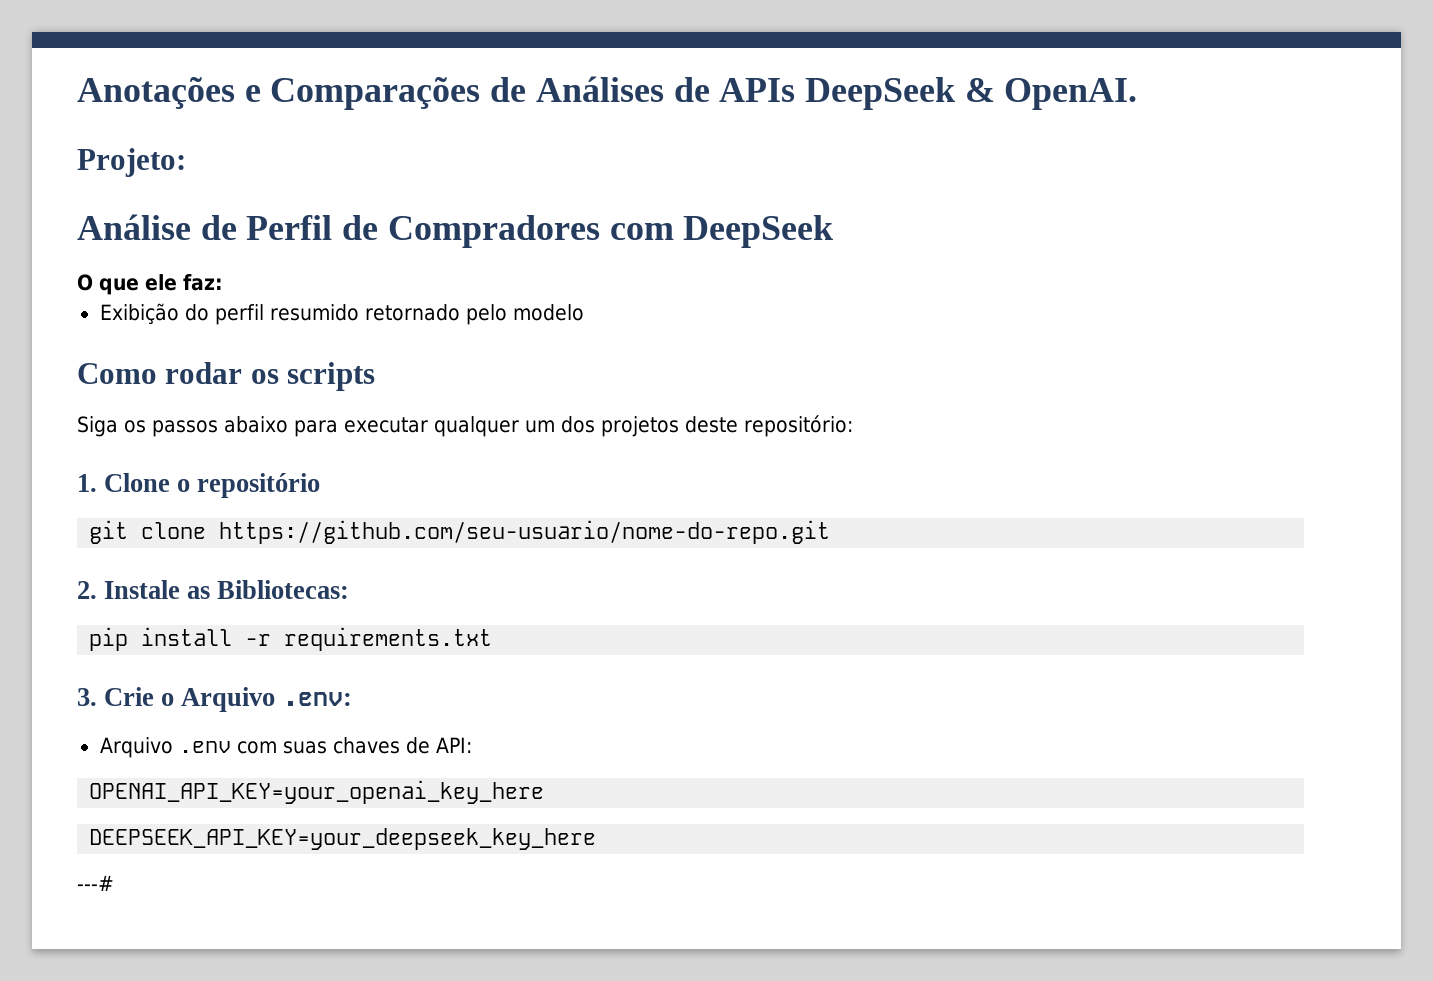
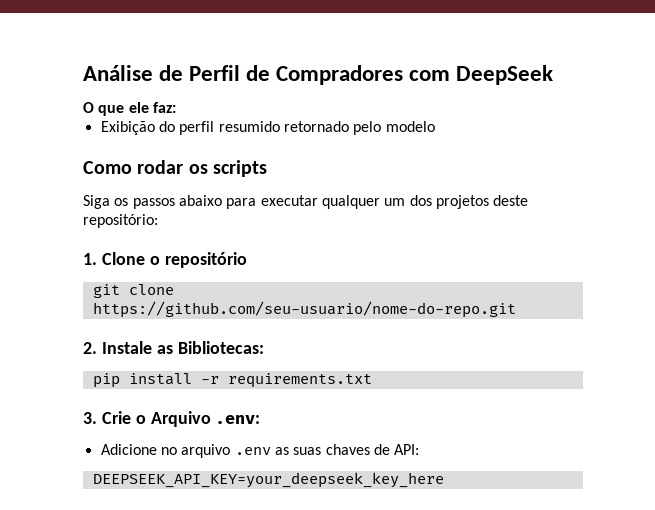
- Anotações e Comparações de Análises de APIs DeepSeek & OpenAI.
- Projeto:
- Arquivo .env com suas chaves de API:
+ Adicione no arquivo .env as suas chaves de API:
- OPENAI_API_KEY=your_openai_key_here
- ---#

